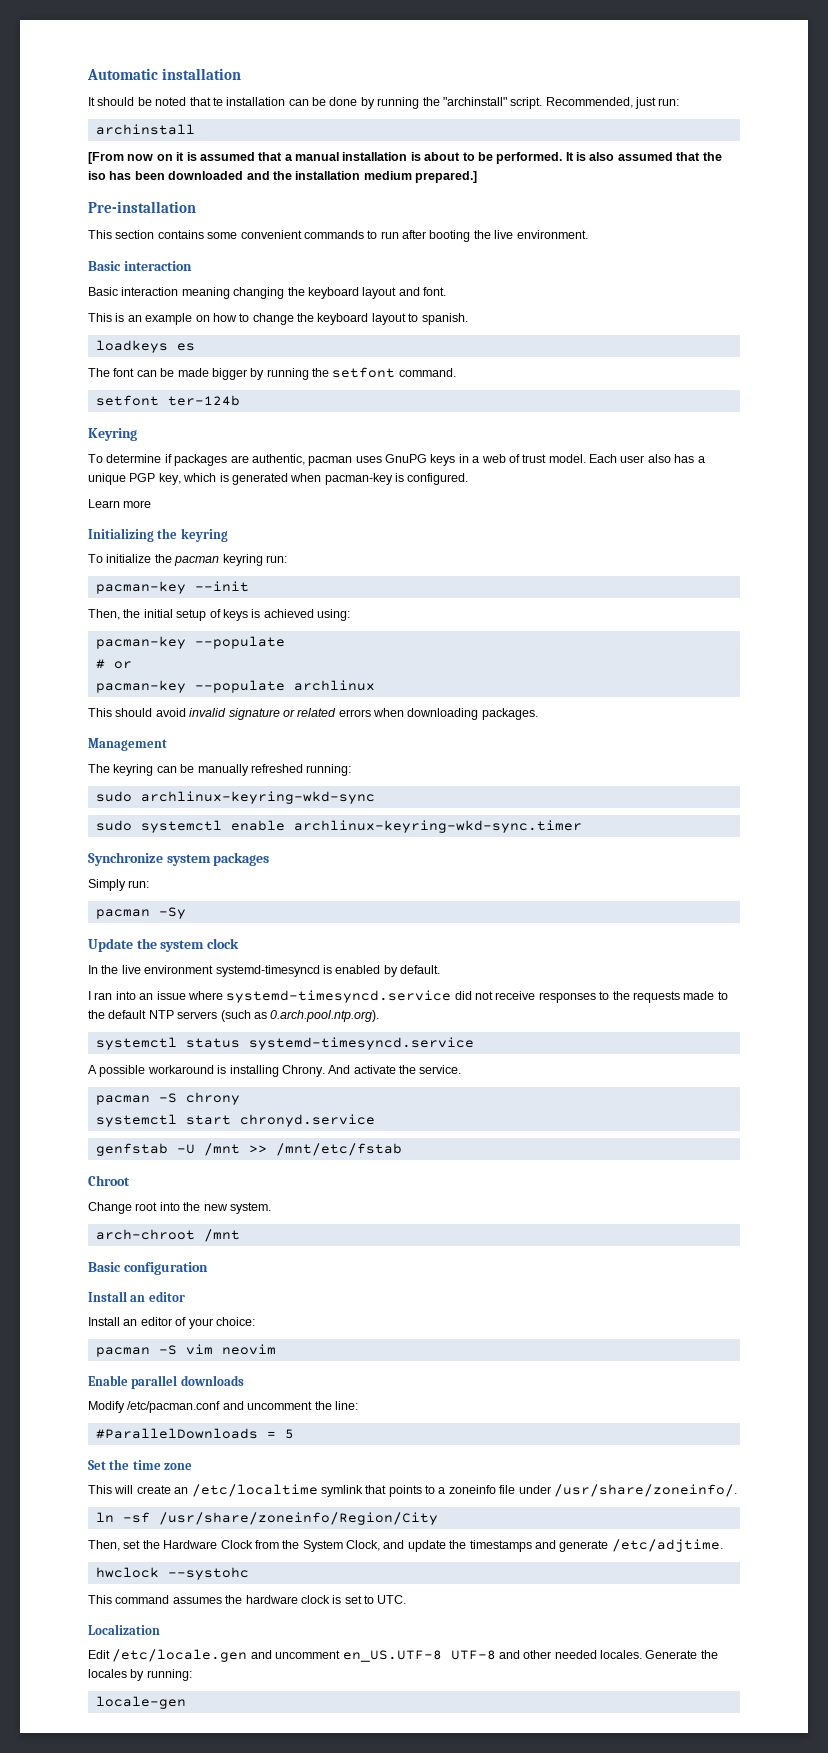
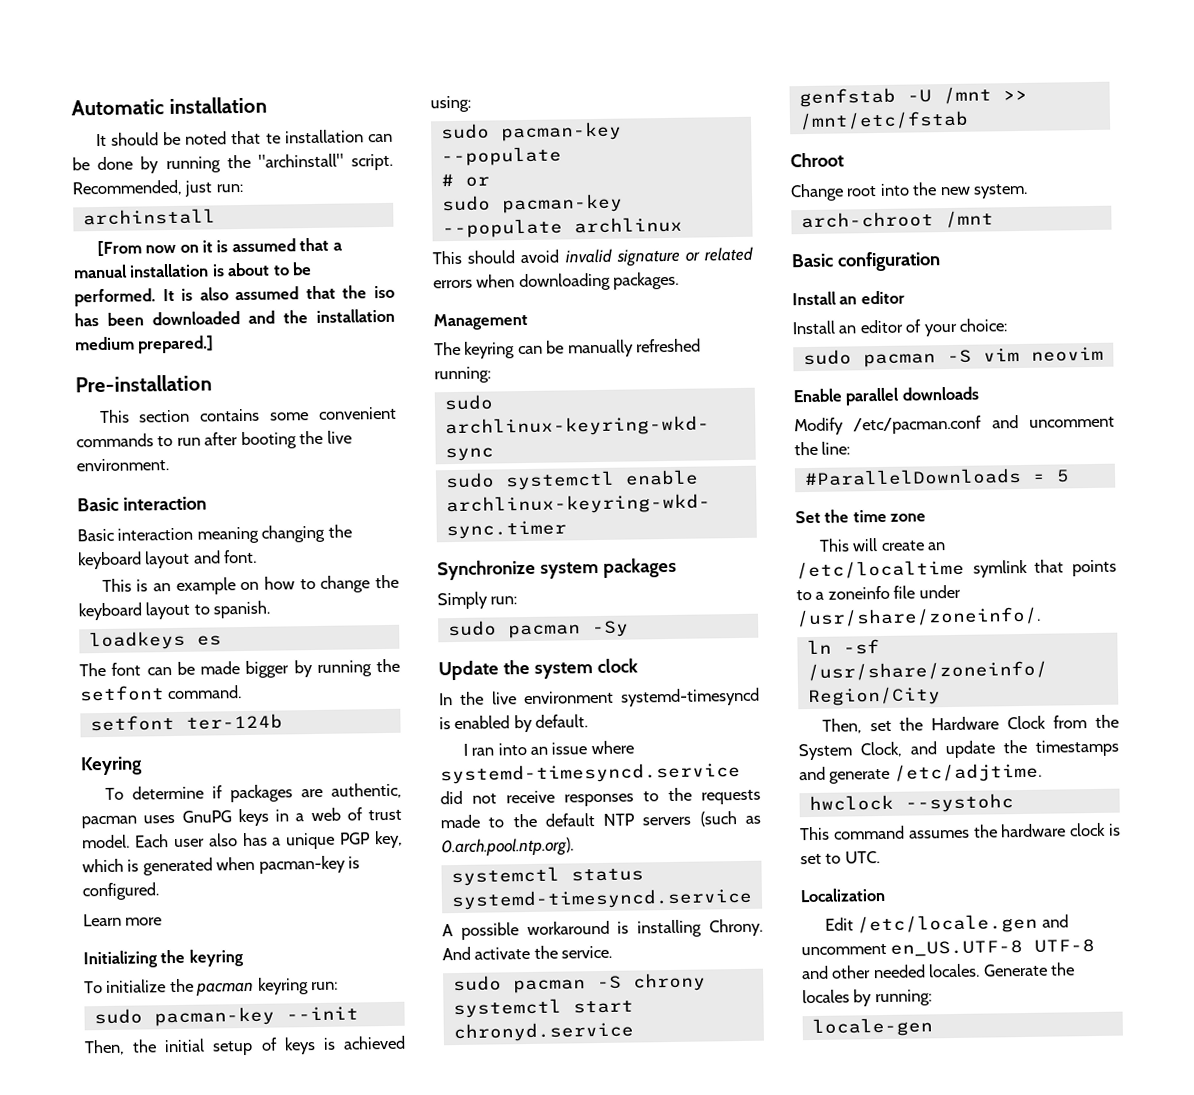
- pacman-key --init
+ sudo pacman-key --init
  Then, the initial setup of keys is achieved using:
- pacman-key --populate
+ sudo pacman-key --populate
- pacman-key --populate archlinux
+ sudo pacman-key --populate archlinux
- pacman -Sy
+ sudo pacman -Sy
- pacman -S chrony
+ sudo pacman -S chrony
- pacman -S vim neovim
+ sudo pacman -S vim neovim

